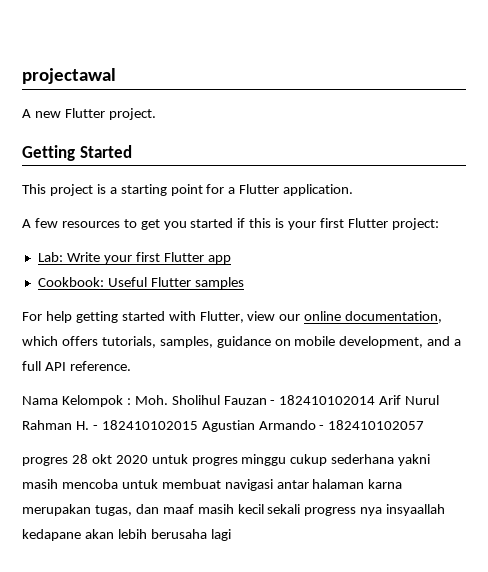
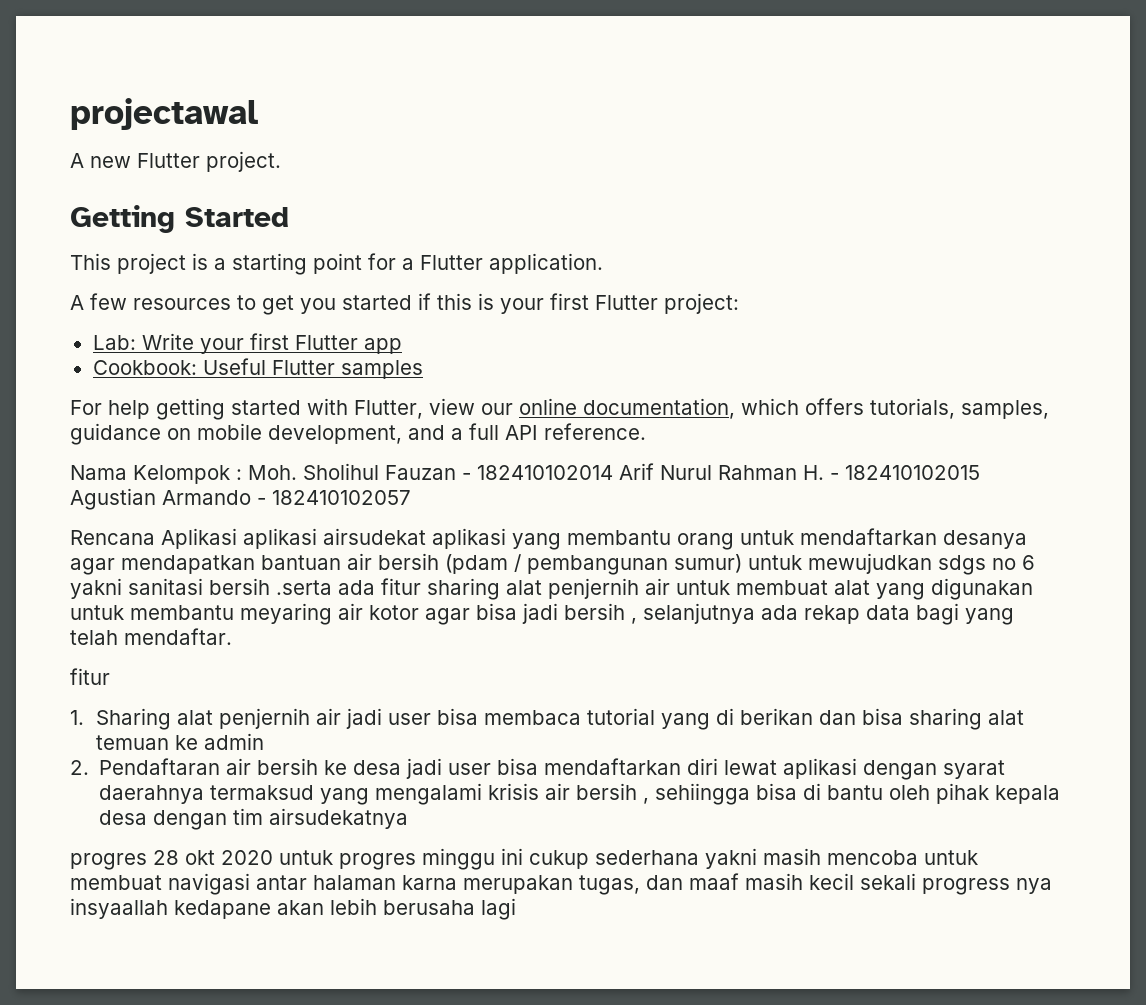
+ Rencana Aplikasi aplikasi airsudekat aplikasi yang membantu orang untuk mendaftarkan desanya agar mendapatkan bantuan air bersih (pdam / pembangunan sumur) untuk mewujudkan sdgs no 6 yakni sanitasi bersih .serta ada fitur sharing alat penjernih air untuk membuat alat yang digunakan untuk membantu meyaring air kotor agar bisa jadi bersih , selanjutnya ada rekap data bagi yang telah mendaftar.
+ fitur
+ 1. Sharing alat penjernih air jadi user bisa membaca tutorial yang di berikan dan bisa sharing alat temuan ke admin
+ 2. Pendaftaran air bersih ke desa jadi user bisa mendaftarkan diri lewat aplikasi dengan syarat daerahnya termaksud yang mengalami krisis air bersih , sehiingga bisa di bantu oleh pihak kepala desa dengan tim airsudekatnya
- progres 28 okt 2020 untuk progres minggu cukup sederhana yakni masih mencoba untuk membuat navigasi antar halaman karna merupakan tugas, dan maaf masih kecil sekali progress nya insyaallah kedapane akan lebih berusaha lagi
+ progres 28 okt 2020 untuk progres minggu ini cukup sederhana yakni masih mencoba untuk membuat navigasi antar halaman karna merupakan tugas, dan maaf masih kecil sekali progress nya insyaallah kedapane akan lebih berusaha lagi

